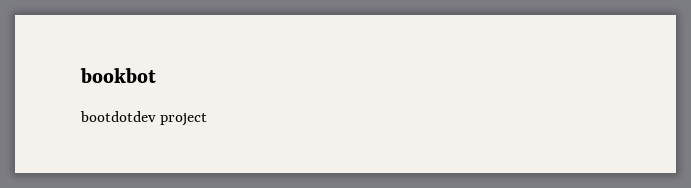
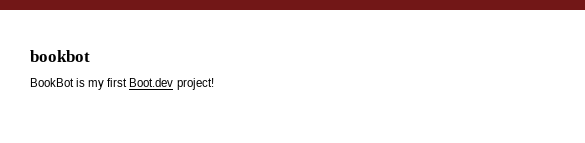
- bootdotdev project
+ BookBot is my first Boot.dev project!

